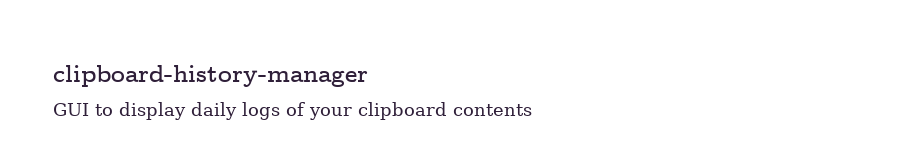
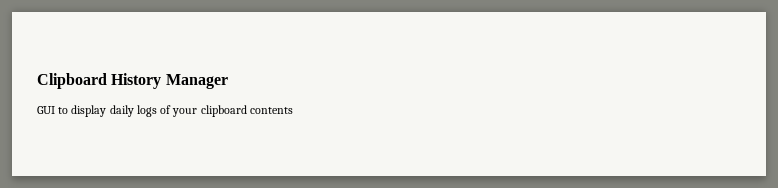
- clipboard-history-manager
+ Clipboard History Manager

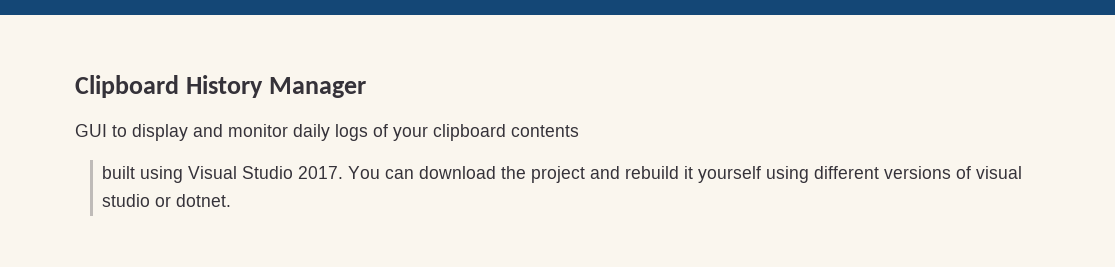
- GUI to display daily logs of your clipboard contents
+ GUI to display and monitor daily logs of your clipboard contents
+ built using Visual Studio 2017. You can download the project and rebuild it yourself using different versions of visual studio or dotnet.

